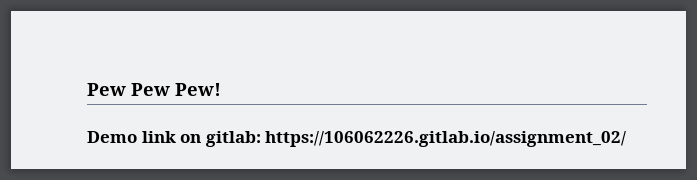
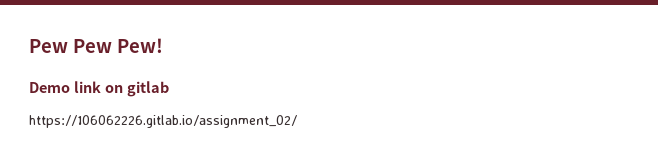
- Demo link on gitlab: https://106062226.gitlab.io/assignment_02/
+ Demo link on gitlab
+ https://106062226.gitlab.io/assignment_02/

